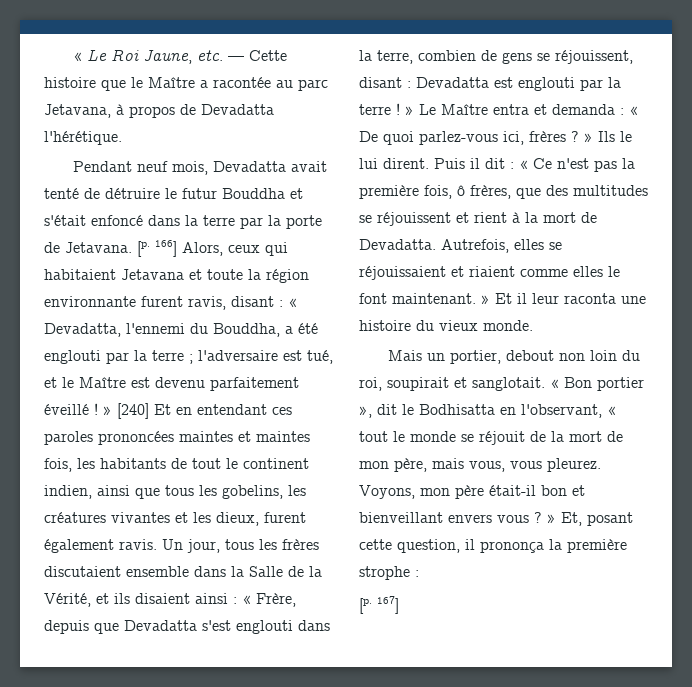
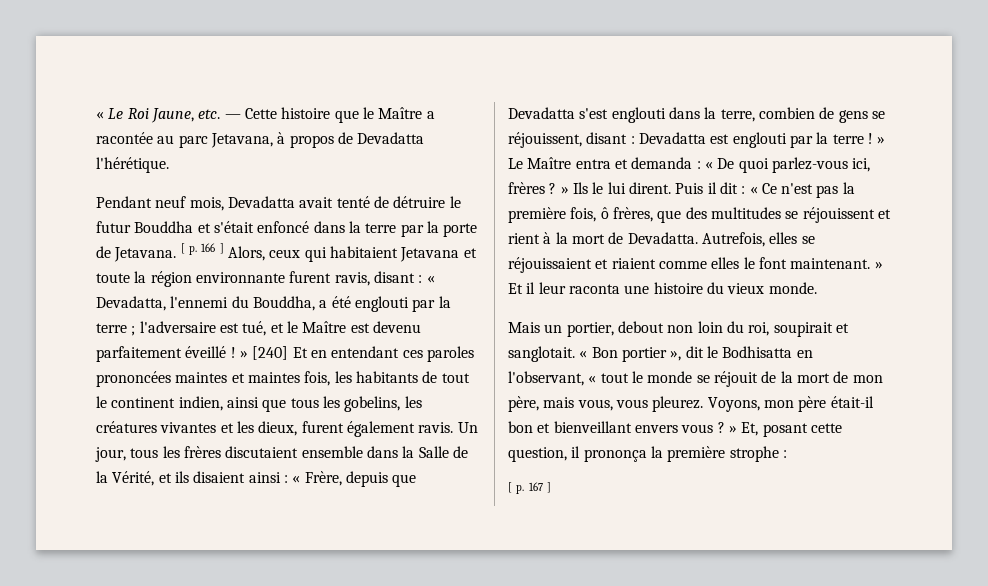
- [p. 166] Alors, ceux qui habitaient Jetavana et toute la région environnante furent ravis, disant :
+ [ p. 166 ] Alors, ceux qui habitaient Jetavana et toute la région environnante furent ravis, disant :
- [p. 167]
+ [ p. 167 ]

